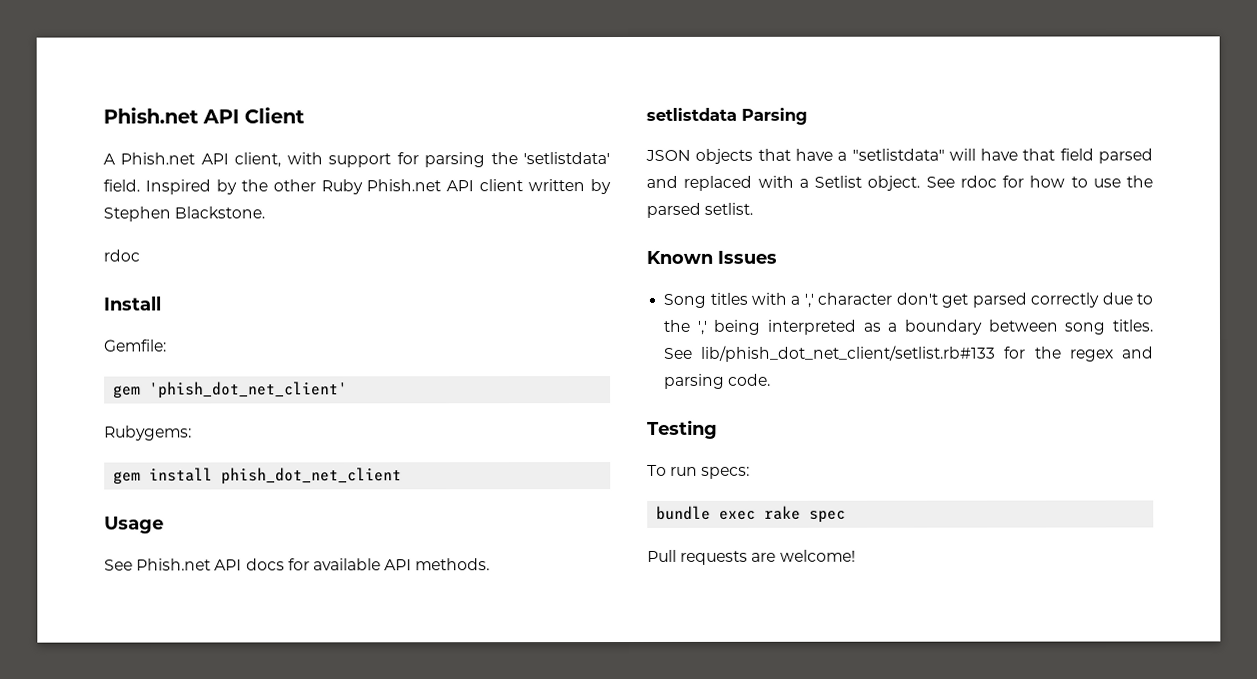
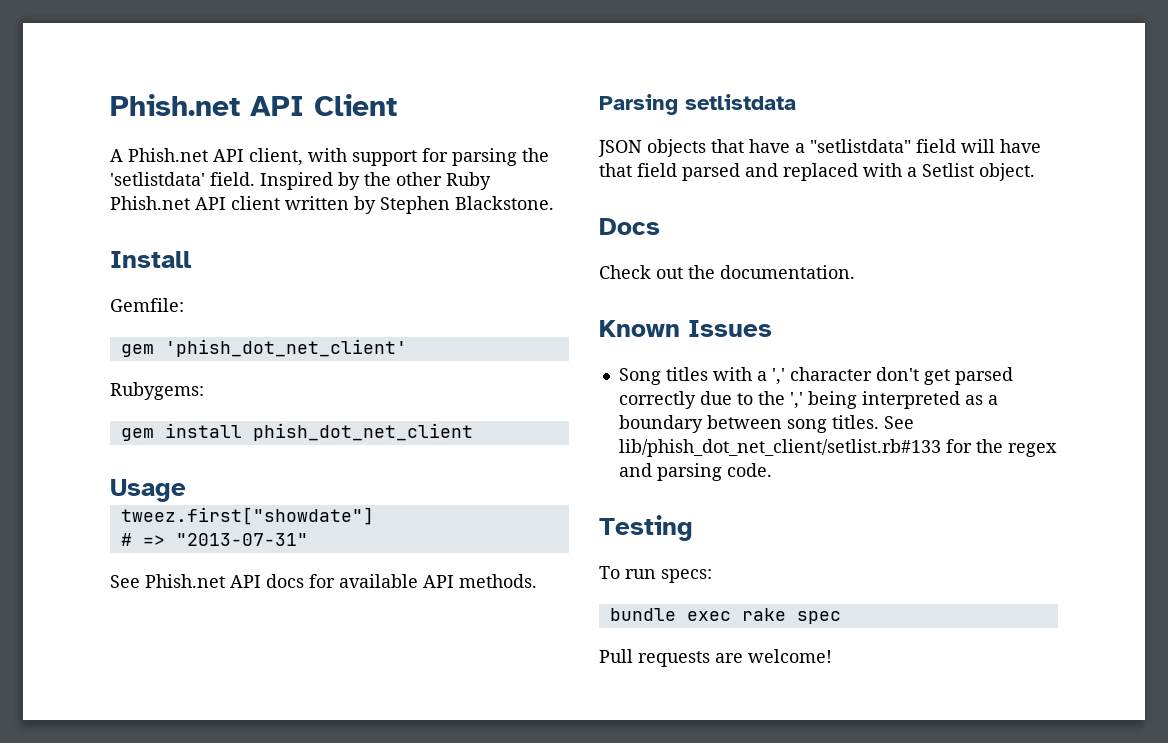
  Inspired by the other Ruby Phish.net API client written by Stephen Blackstone.
- rdoc
+ tweez.first["showdate"]
+ # => "2013-07-31"
- setlistdata Parsing
+ Parsing setlistdata
- JSON objects that have a "setlistdata" will have that field parsed and replaced with a Setlist object. See rdoc for how to use the parsed setlist.
+ JSON objects that have a "setlistdata" field will have that field parsed and replaced with a Setlist object.
+ Docs
+ Check out the documentation.

